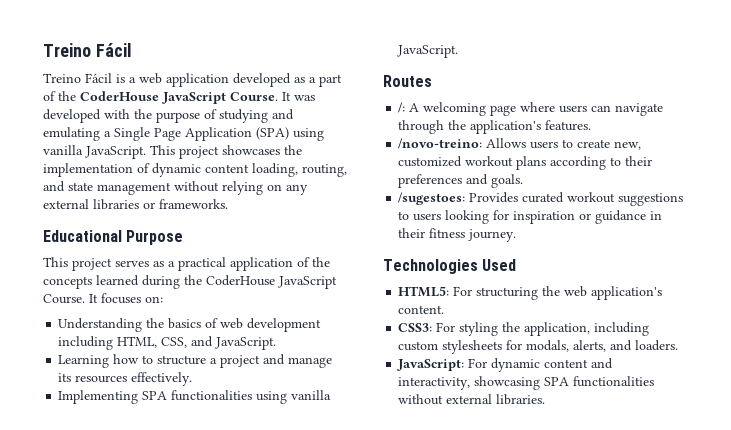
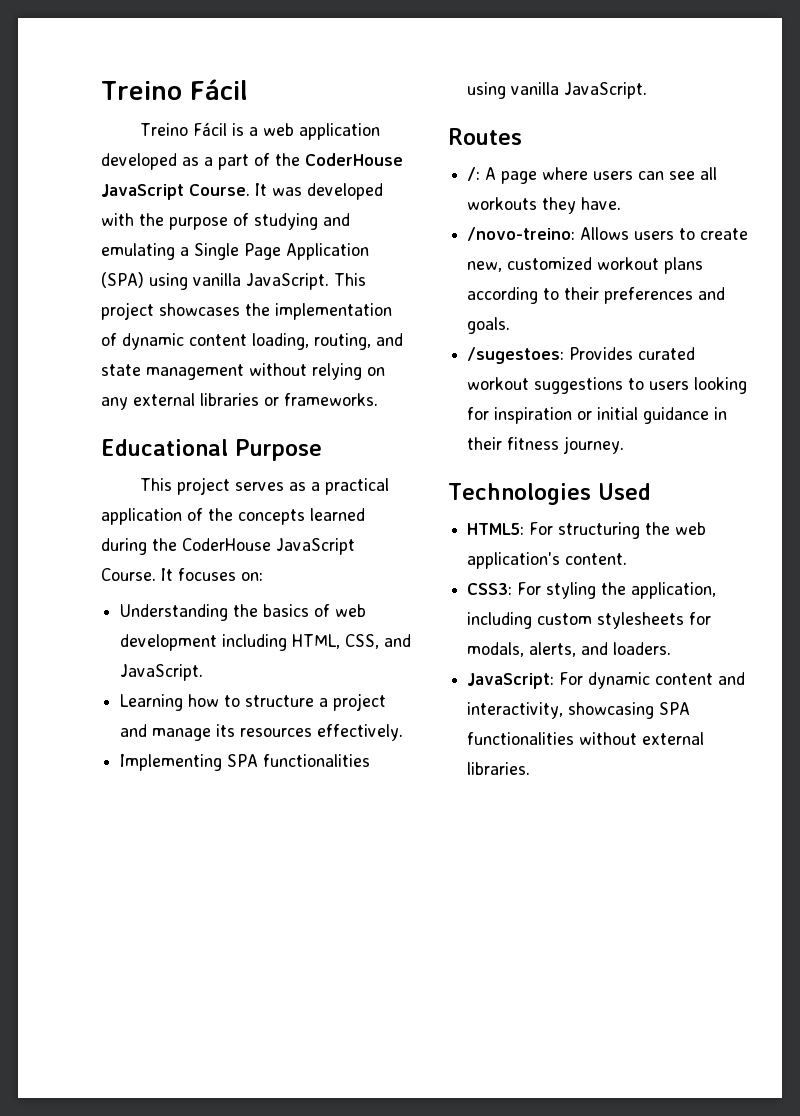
- /: A welcoming page where users can navigate through the application's features.
+ /: A page where users can see all workouts they have.
- /sugestoes: Provides curated workout suggestions to users looking for inspiration or guidance in their fitness journey.
+ /sugestoes: Provides curated workout suggestions to users looking for inspiration or initial guidance in their fitness journey.

